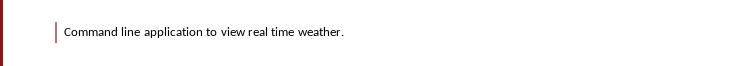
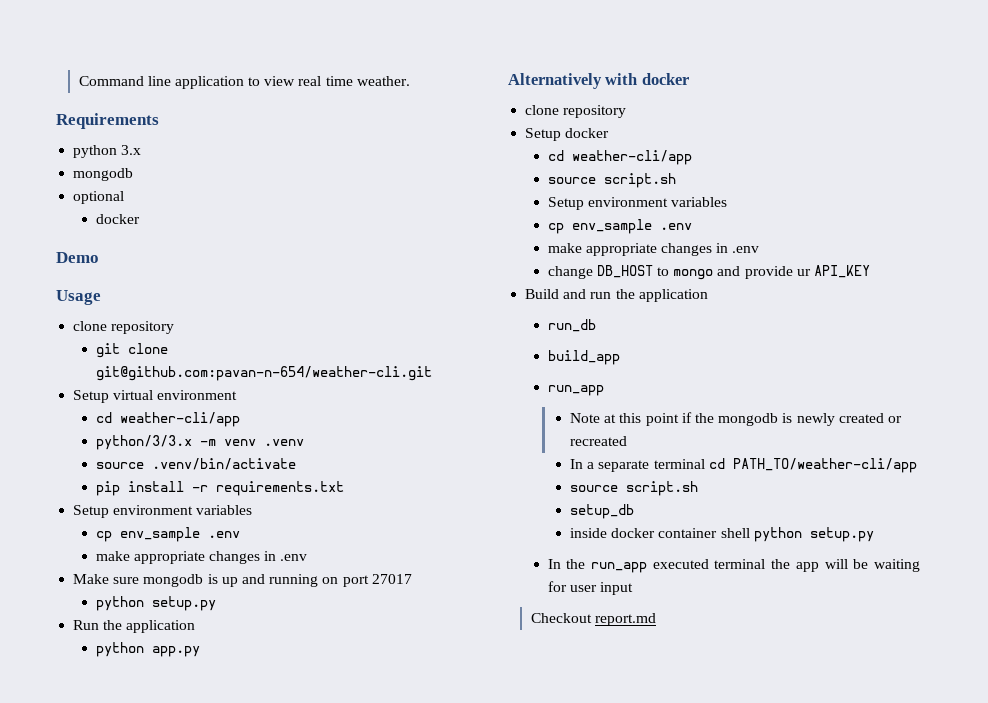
+ Requirements
+ python 3.x
+ mongodb
+ optional
+ docker
+ Demo
+ Usage
+ clone repository
+ git clone git@github.com:pavan-n-654/weather-cli.git
+ Setup virtual environment
+ cd weather-cli/app
+ python/3/3.x -m venv .venv
+ source .venv/bin/activate
+ pip install -r requirements.txt
+ Setup environment variables
+ cp env_sample .env
+ make appropriate changes in .env
+ Make sure mongodb is up and running on port 27017
+ python setup.py
+ Run the application
+ python app.py
+ Alternatively with docker
+ clone repository
+ Setup docker
+ cd weather-cli/app
+ source script.sh
+ Setup environment variables
+ cp env_sample .env
+ make appropriate changes in .env
+ change DB_HOST to mongo and provide ur API_KEY
+ Build and run the application
+ run_db
+ build_app
+ run_app
+ Note at this point if the mongodb is newly created or recreated
+ In a separate terminal cd PATH_TO/weather-cli/app
+ source script.sh
+ setup_db
+ inside docker container shell python setup.py
+ In the run_app executed terminal the app will be waiting for user input
+ Checkout report.md

